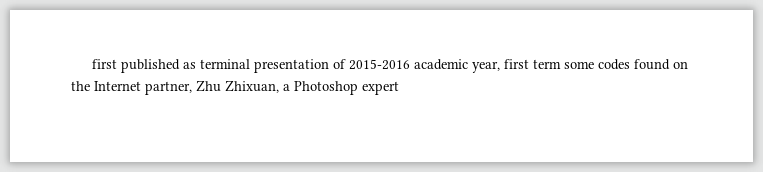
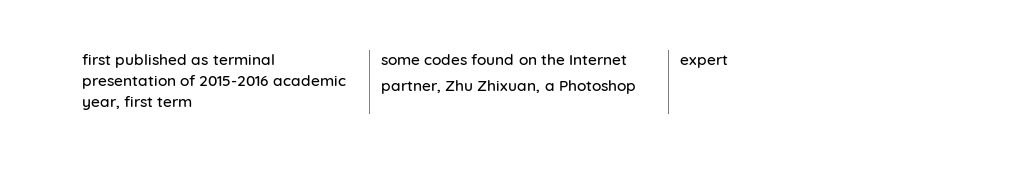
- first published as terminal presentation of 2015-2016 academic year, first term some codes found on the Internet partner, Zhu Zhixuan, a Photoshop expert
+ first published as terminal presentation of 2015-2016 academic year, first term
+ some codes found on the Internet
+ partner, Zhu Zhixuan, a Photoshop expert

